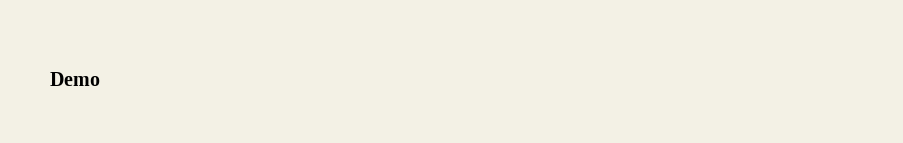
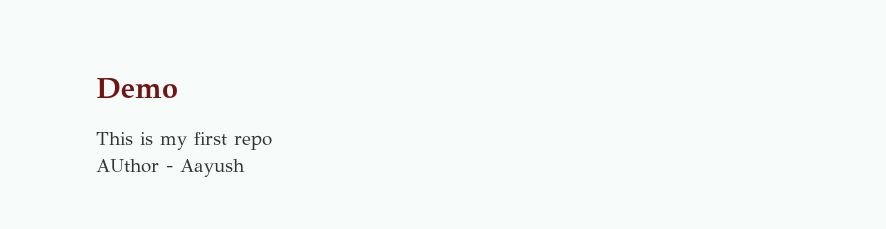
+ This is my first repo
+ AUthor - Aayush

